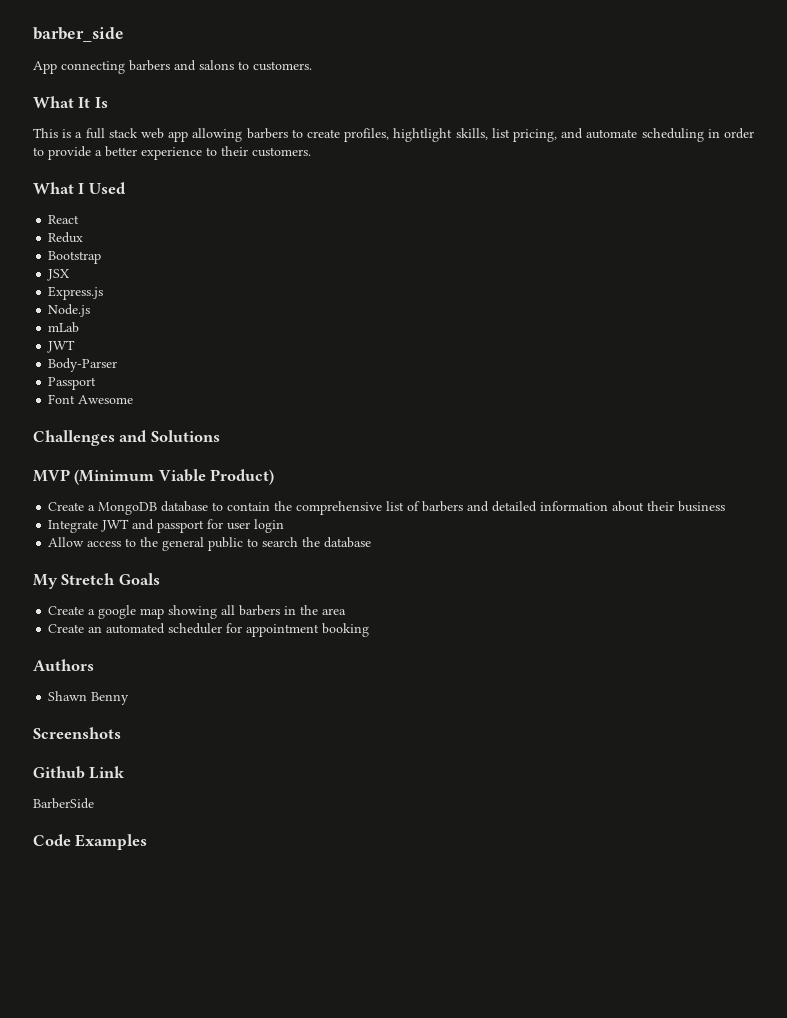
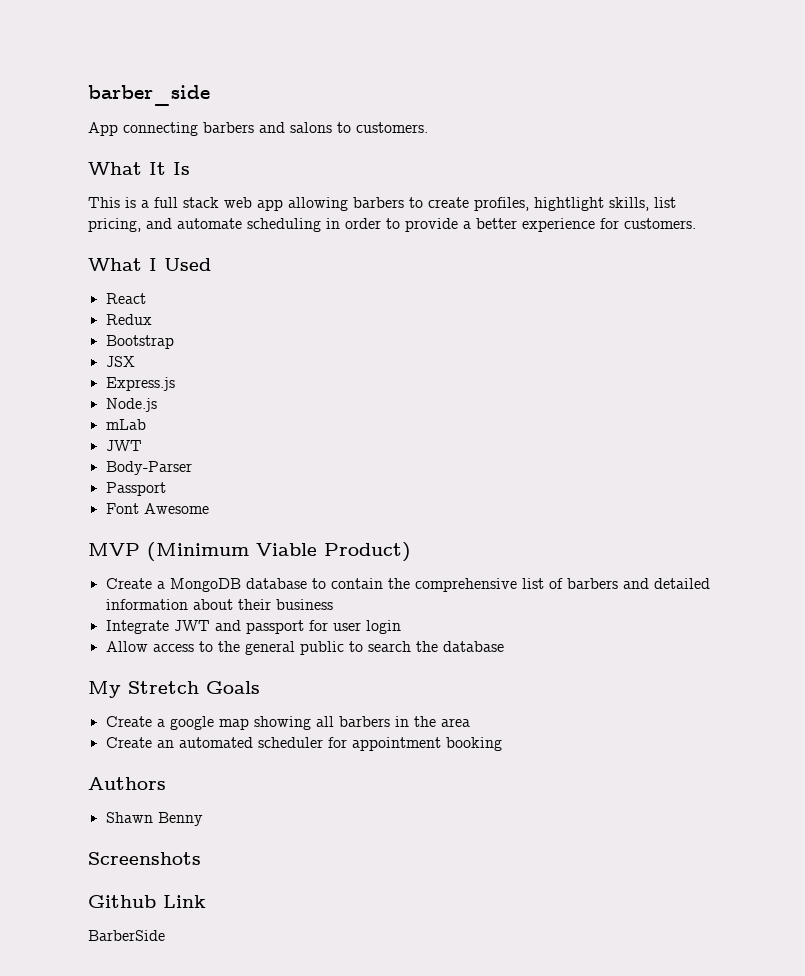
- This is a full stack web app allowing barbers to create profiles, hightlight skills, list pricing, and automate scheduling in order to provide a better experience to their customers.
+ This is a full stack web app allowing barbers to create profiles, hightlight skills, list pricing, and automate scheduling in order to provide a better experience for customers.
- Challenges and Solutions
- Code Examples

